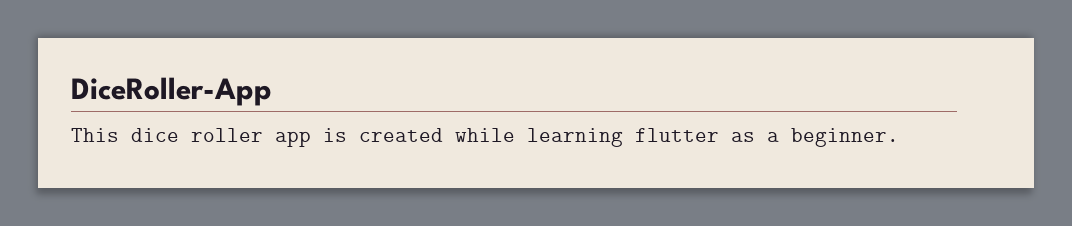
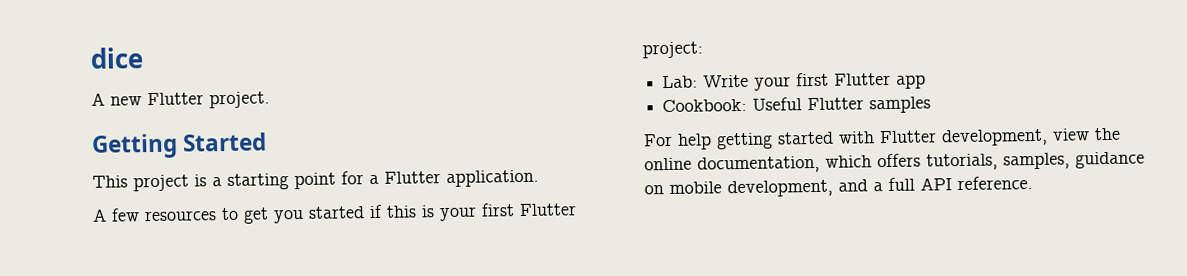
- DiceRoller-App
- This dice roller app is created while learning flutter as a beginner.
+ dice
+ A new Flutter project.
+ Getting Started
+ This project is a starting point for a Flutter application.
+ A few resources to get you started if this is your first Flutter project:
+ Lab: Write your first Flutter app
+ Cookbook: Useful Flutter samples
+ For help getting started with Flutter development, view the online documentation, which offers tutorials, samples, guidance on mobile development, and a full API reference.

